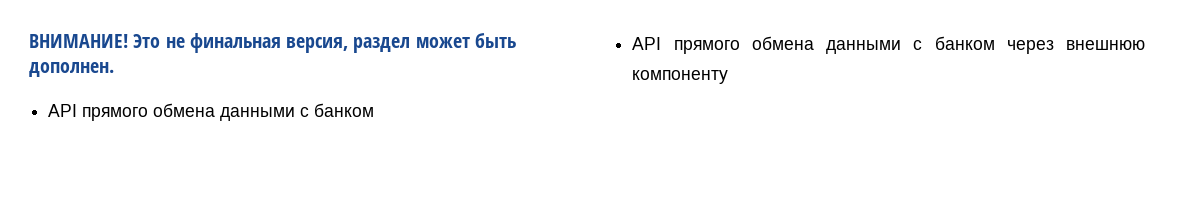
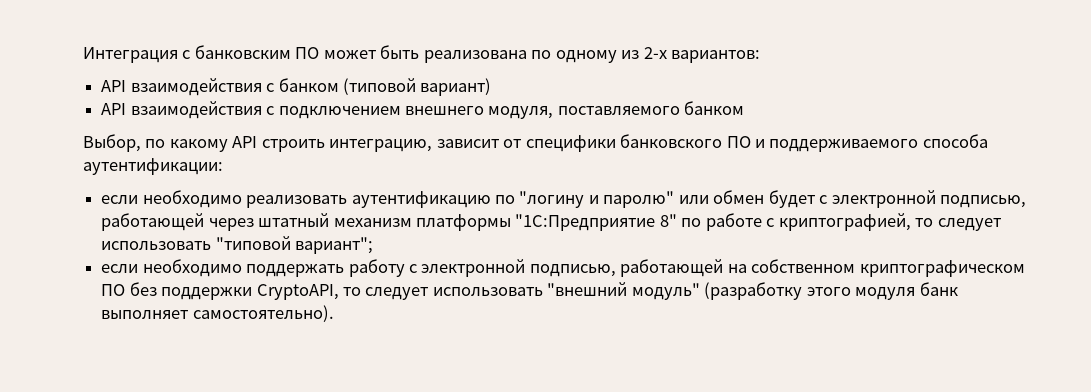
- ВНИМАНИЕ! Это не финальная версия, раздел может быть дополнен.
- API прямого обмена данными с банком
- API прямого обмена данными с банком через внешнюю компоненту
+ Интеграция с банковским ПО может быть реализована по одному из 2-х вариантов:
+ API взаимодействия с банком (типовой вариант)
+ API взаимодействия с подключением внешнего модуля, поставляемого банком
+ Выбор, по какому API строить интеграцию, зависит от специфики банковского ПО и поддерживаемого способа аутентификации:
+ если необходимо реализовать аутентификацию по "логину и паролю" или обмен будет с электронной подписью, работающей через штатный механизм платформы "1С:Предприятие 8" по работе с криптографией, то следует использовать "типовой вариант";
+ если необходимо поддержать работу с электронной подписью, работающей на собственном криптографическом ПО без поддержки CryptoAPI, то следует использовать "внешний модуль" (разработку этого модуля банк выполняет самостоятельно).

